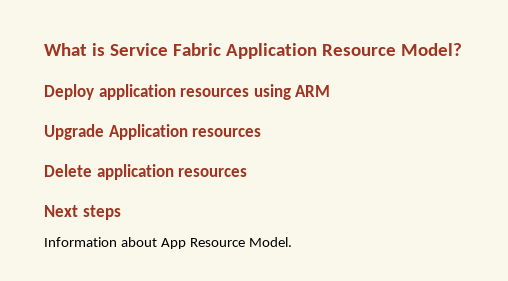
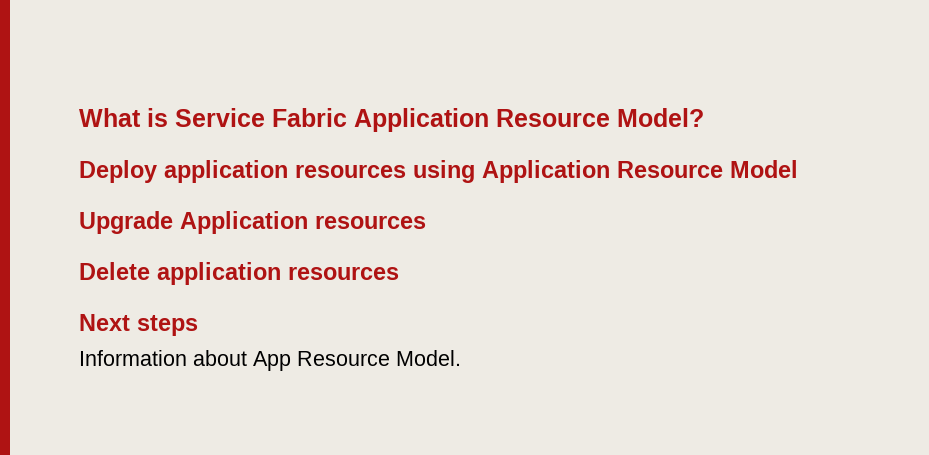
- Deploy application resources using ARM
+ Deploy application resources using Application Resource Model

